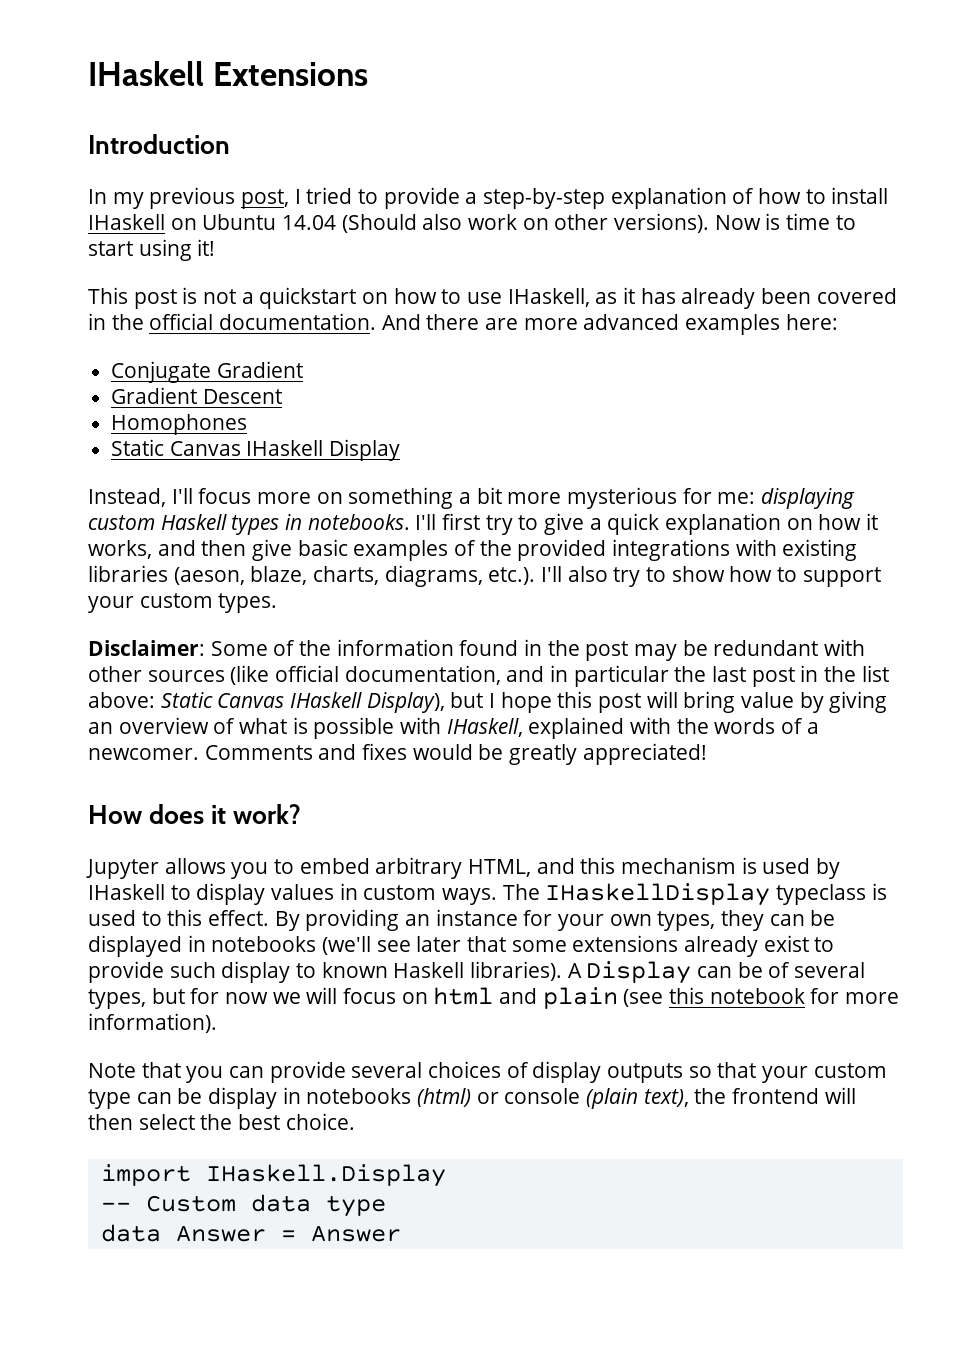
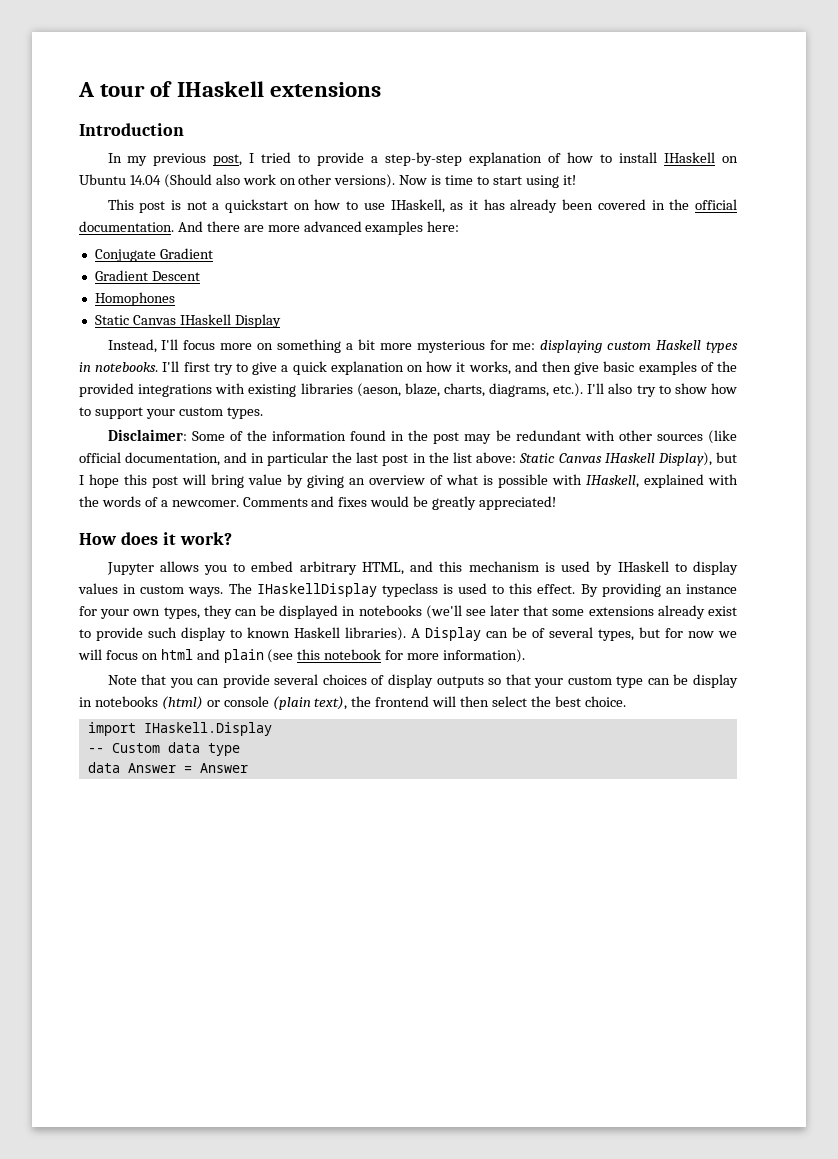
- IHaskell Extensions
+ A tour of IHaskell extensions

